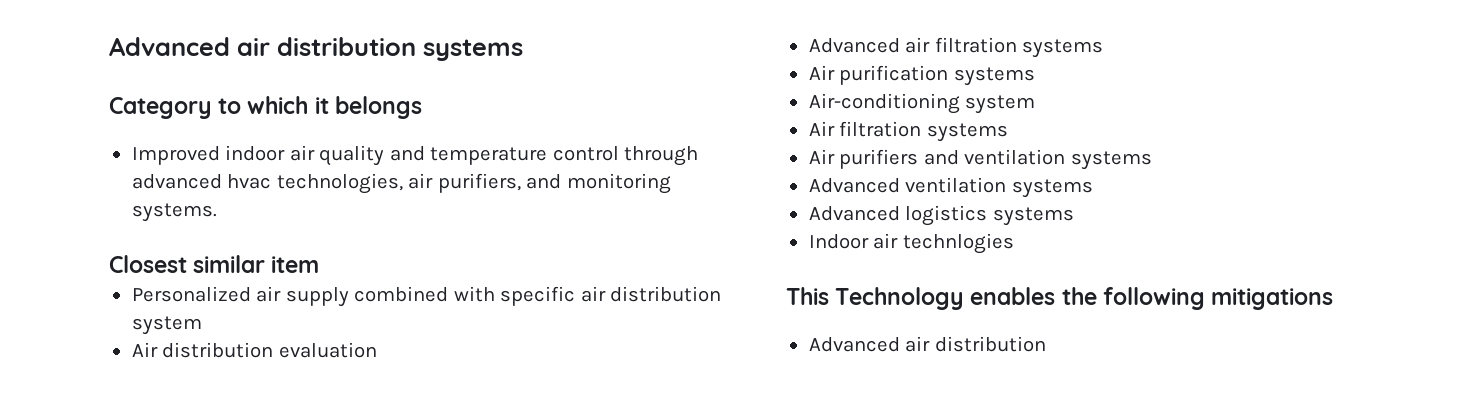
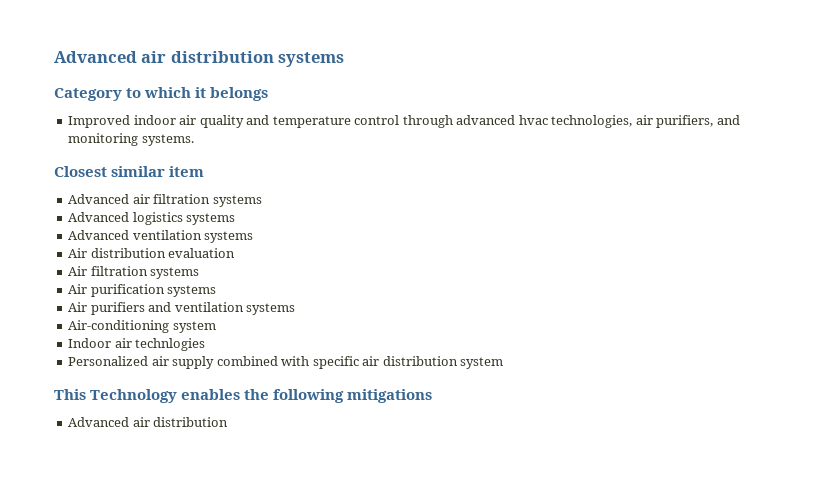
+ Advanced air filtration systems
+ Advanced logistics systems
+ Advanced ventilation systems
+ Air distribution evaluation
+ Air filtration systems
+ Air purification systems
+ Air purifiers and ventilation systems
+ Air-conditioning system
+ Indoor air technlogies
- Air distribution evaluation
- Advanced air filtration systems
- Air purification systems
- Air-conditioning system
- Air filtration systems
- Air purifiers and ventilation systems
- Advanced ventilation systems
- Advanced logistics systems
- Indoor air technlogies

